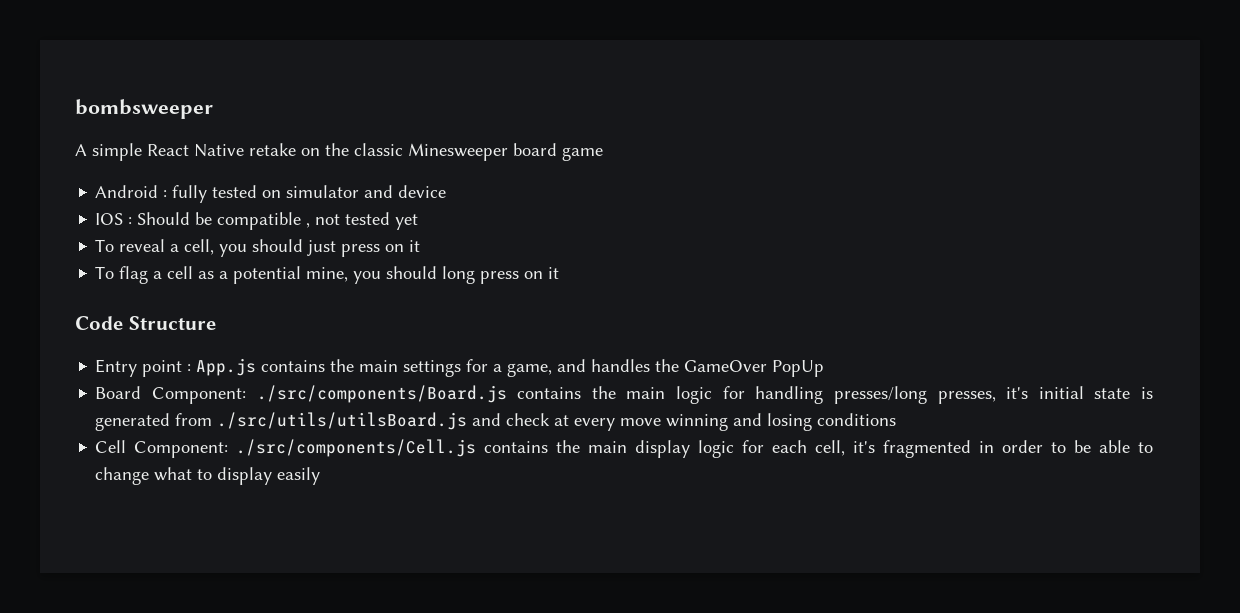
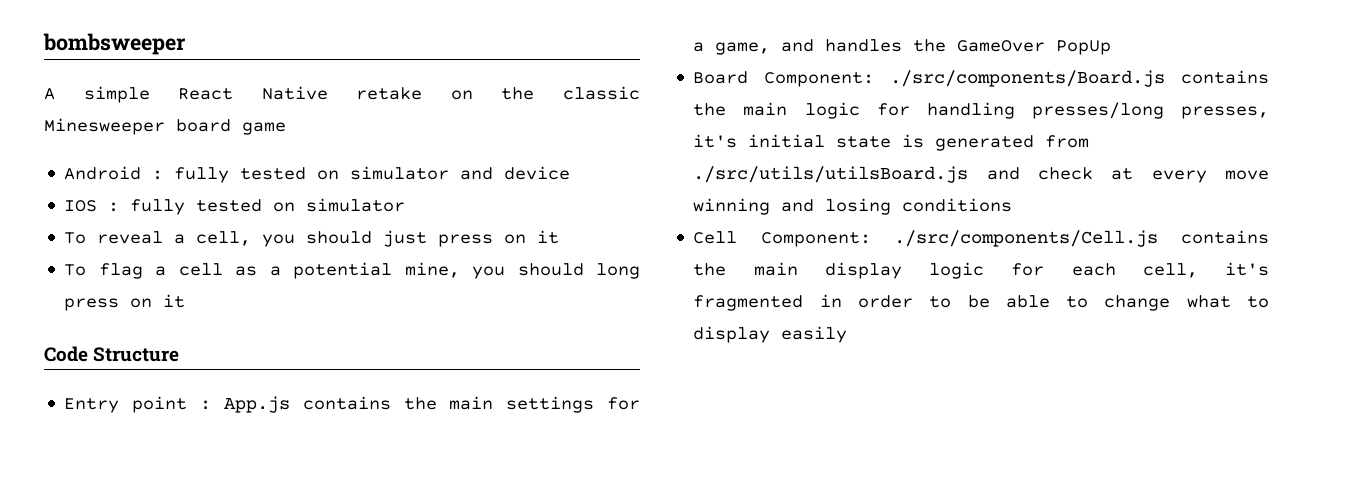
- IOS : Should be compatible , not tested yet
+ IOS : fully tested on simulator

